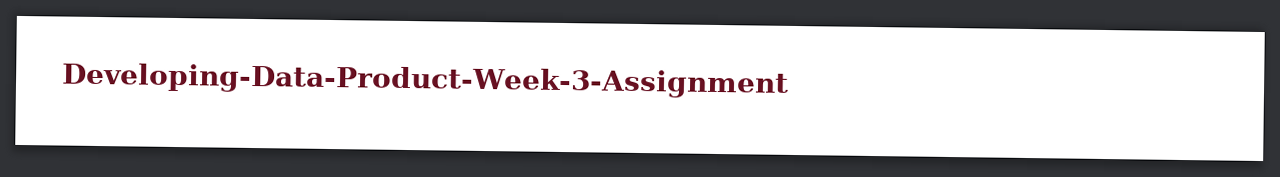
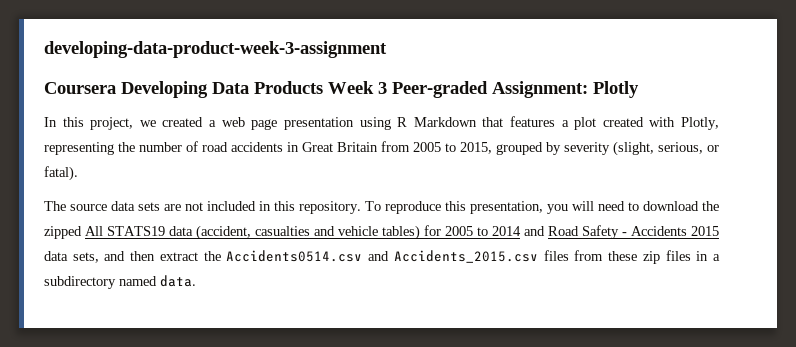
- Developing-Data-Product-Week-3-Assignment
+ developing-data-product-week-3-assignment
+ Coursera Developing Data Products Week 3 Peer-graded Assignment: Plotly
+ In this project, we created a web page presentation using R Markdown that features a plot created with Plotly, representing the number of road accidents in Great Britain from 2005 to 2015, grouped by severity (slight, serious, or fatal).
+ The source data sets are not included in this repository. To reproduce this presentation, you will need to download the zipped All STATS19 data (accident, casualties and vehicle tables) for 2005 to 2014 and Road Safety - Accidents 2015 data sets, and then extract the Accidents0514.csv and Accidents_2015.csv files from these zip files in a subdirectory named data.

